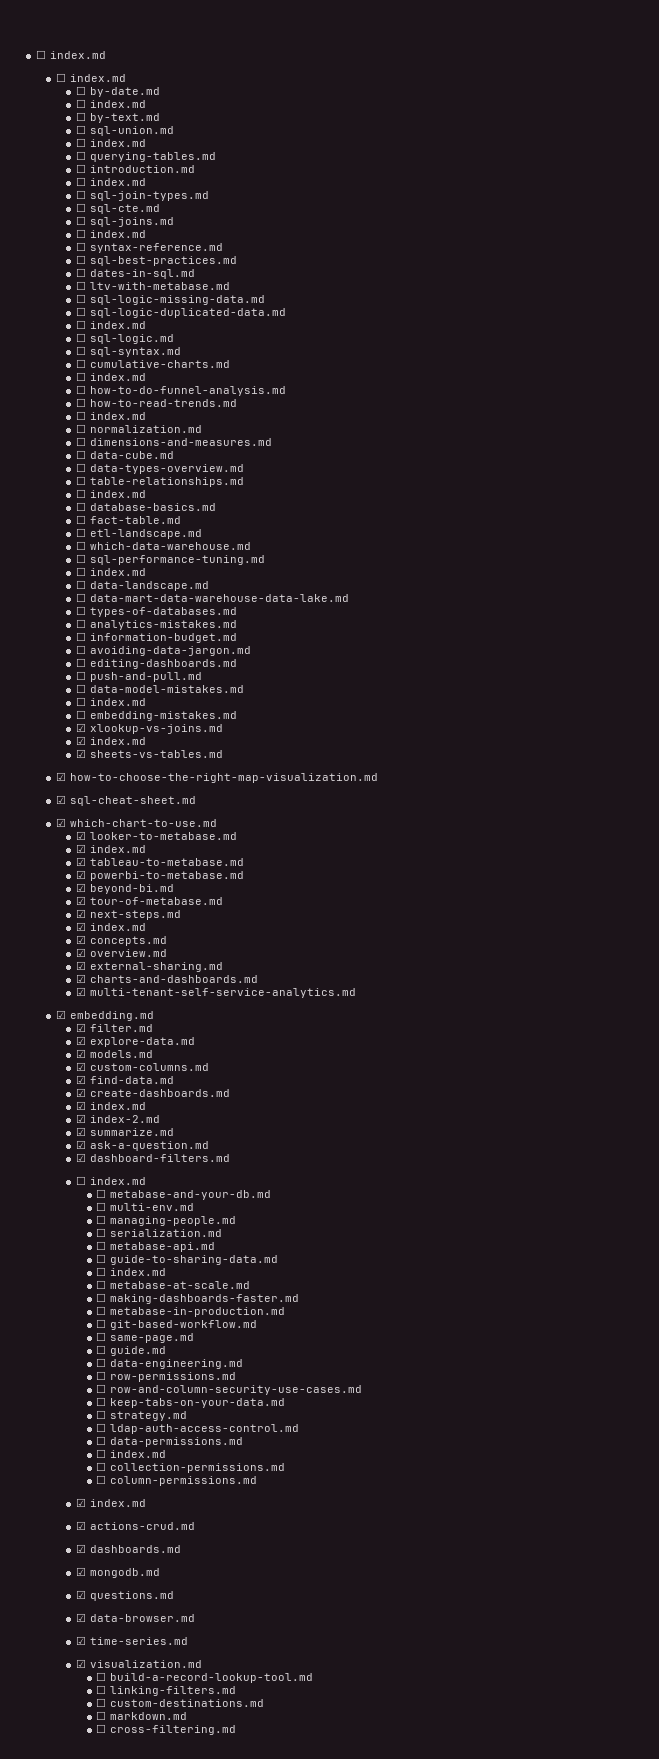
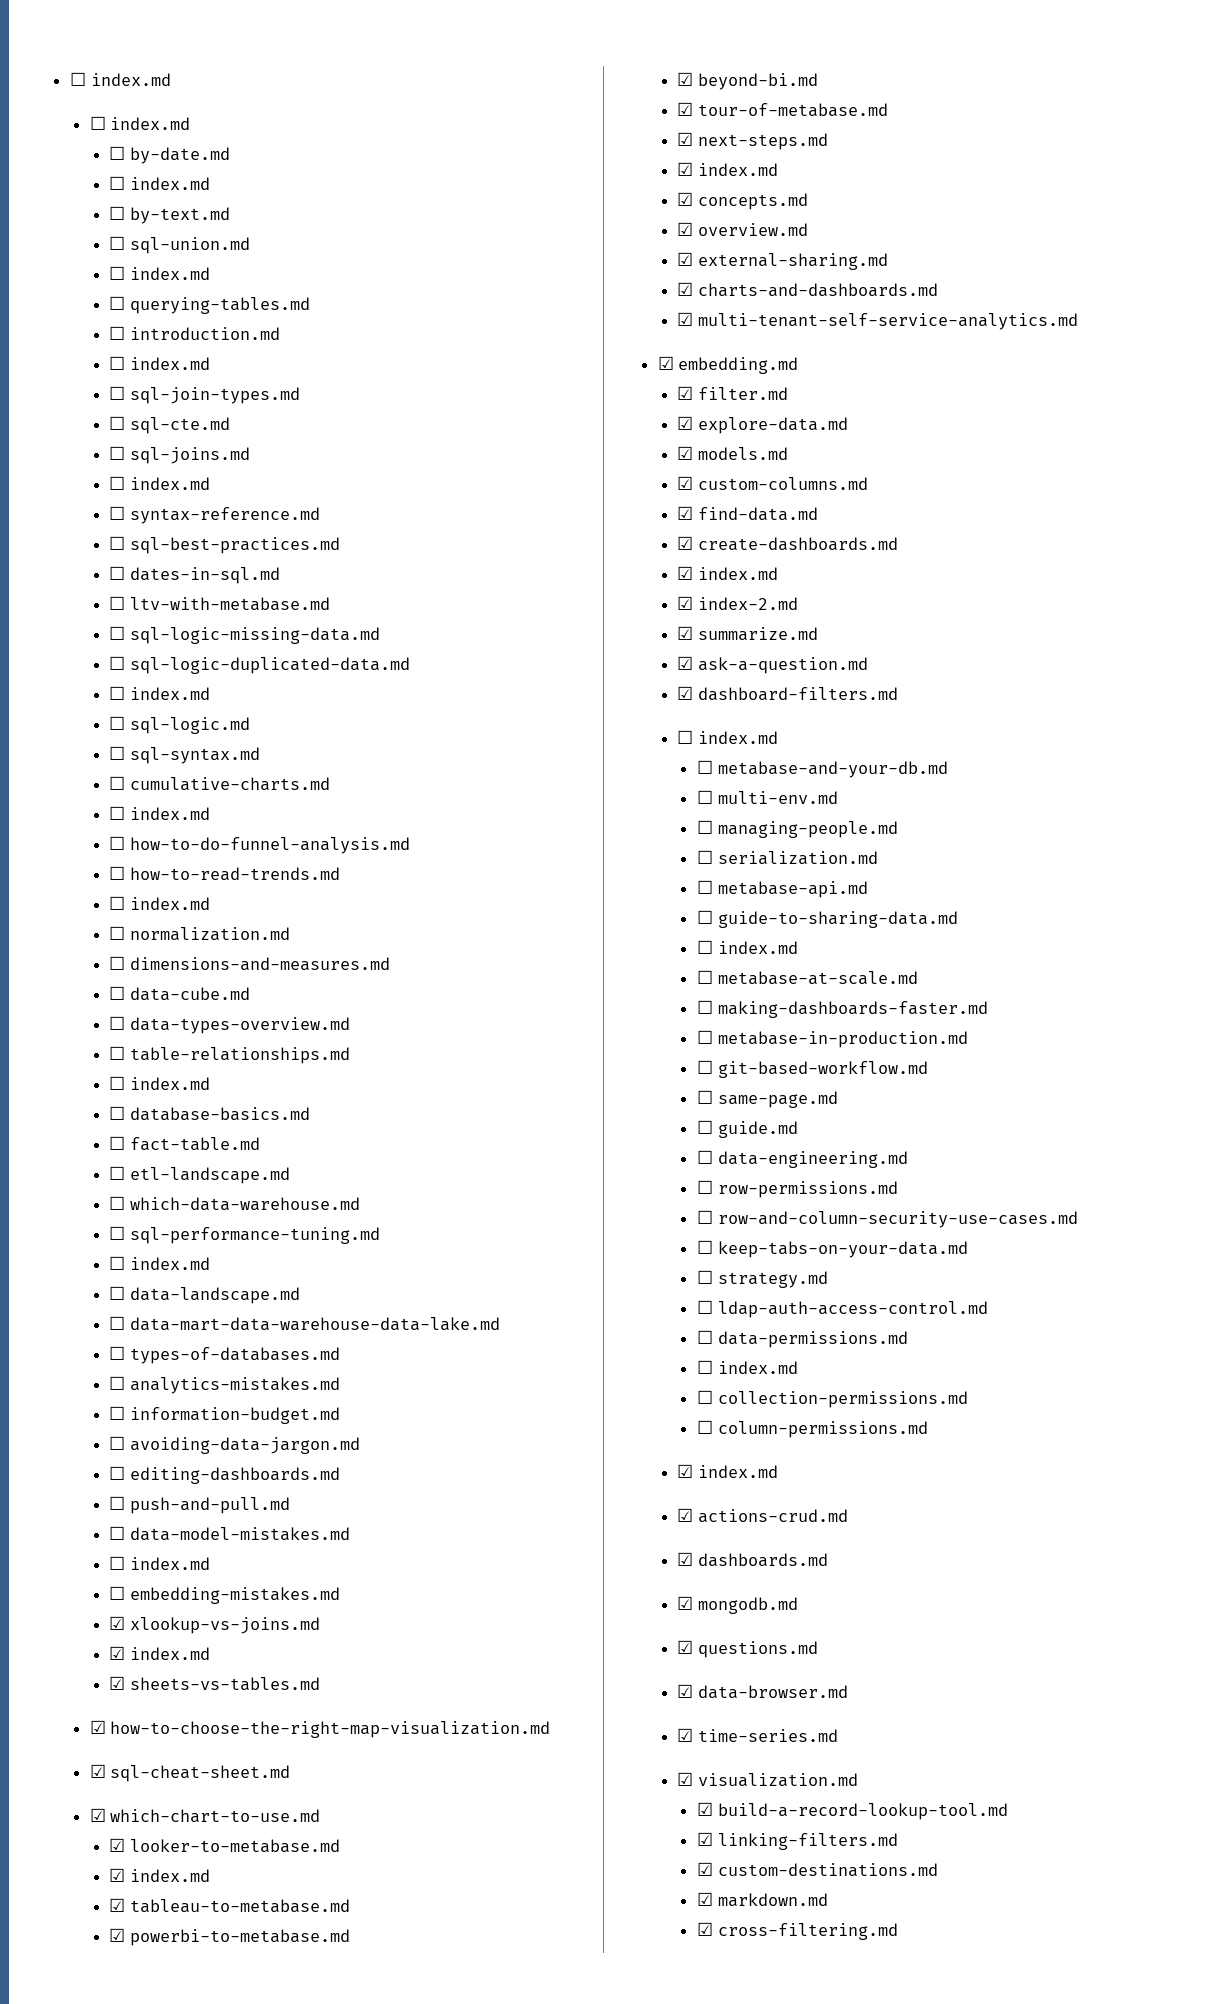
- ☐ build-a-record-lookup-tool.md
+ ☑ build-a-record-lookup-tool.md
- ☐ linking-filters.md
+ ☑ linking-filters.md
- ☐ custom-destinations.md
+ ☑ custom-destinations.md
- ☐ markdown.md
+ ☑ markdown.md
- ☐ cross-filtering.md
+ ☑ cross-filtering.md

